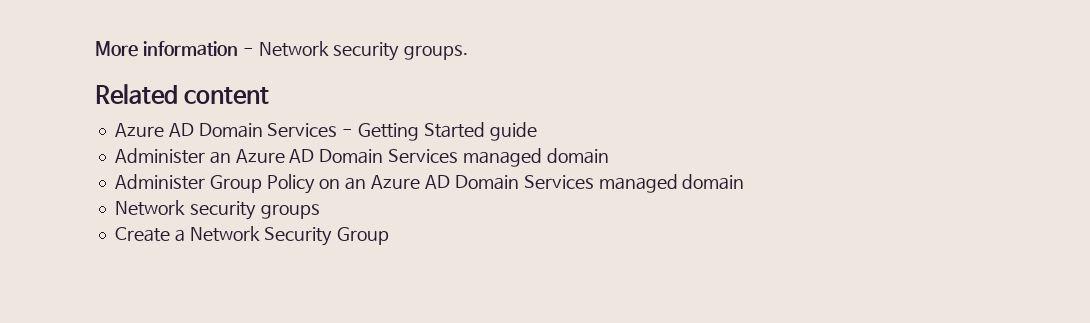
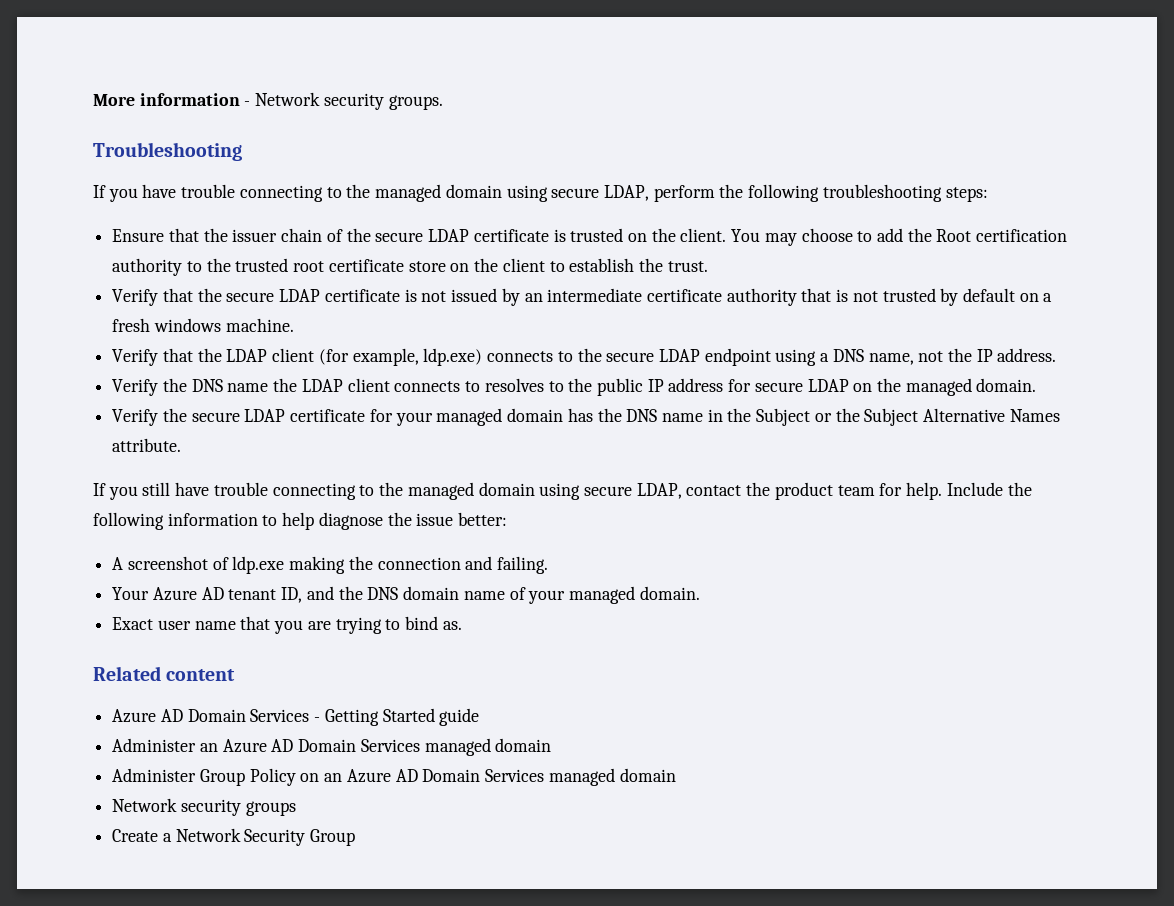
+ Troubleshooting
+ If you have trouble connecting to the managed domain using secure LDAP, perform the following troubleshooting steps:
+ Ensure that the issuer chain of the secure LDAP certificate is trusted on the client. You may choose to add the Root certification authority to the trusted root certificate store on the client to establish the trust.
+ Verify that the secure LDAP certificate is not issued by an intermediate certificate authority that is not trusted by default on a fresh windows machine.
+ Verify that the LDAP client (for example, ldp.exe) connects to the secure LDAP endpoint using a DNS name, not the IP address.
+ Verify the DNS name the LDAP client connects to resolves to the public IP address for secure LDAP on the managed domain.
+ Verify the secure LDAP certificate for your managed domain has the DNS name in the Subject or the Subject Alternative Names attribute.
+ If you still have trouble connecting to the managed domain using secure LDAP, contact the product team for help. Include the following information to help diagnose the issue better:
+ A screenshot of ldp.exe making the connection and failing.
+ Your Azure AD tenant ID, and the DNS domain name of your managed domain.
+ Exact user name that you are trying to bind as.

